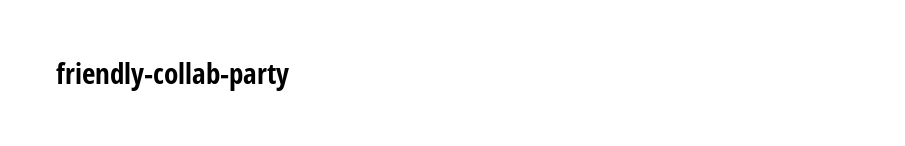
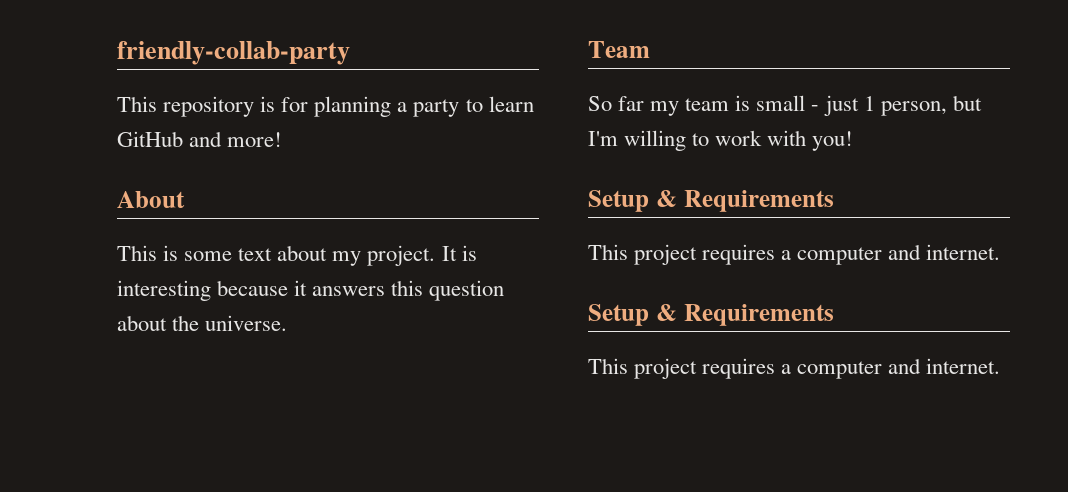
+ This repository is for planning a party to learn GitHub and more!
+ About
+ This is some text about my project. It is interesting because it answers this question about the universe.
+ Team
+ So far my team is small - just 1 person, but I'm willing to work with you!
+ Setup & Requirements
+ This project requires a computer and internet.
+ Setup & Requirements
+ This project requires a computer and internet.

